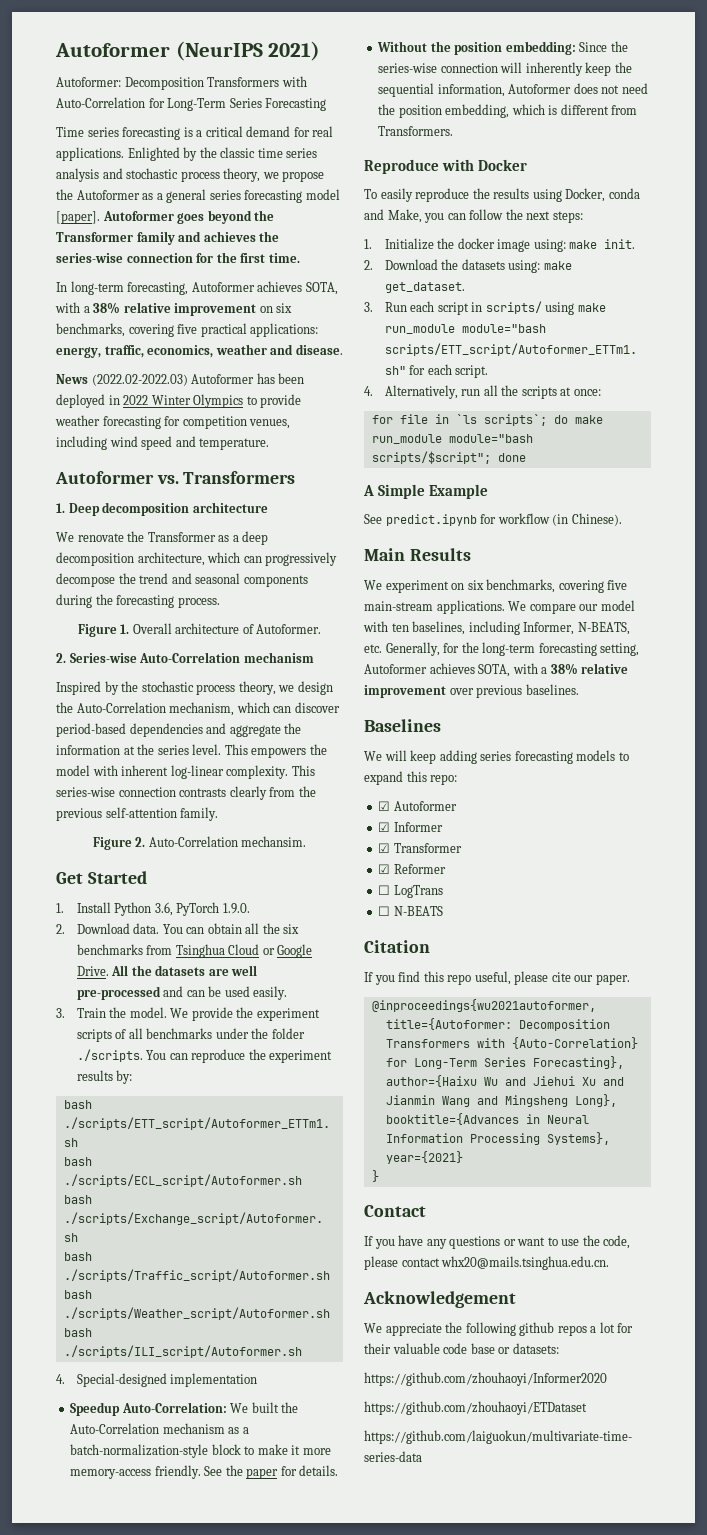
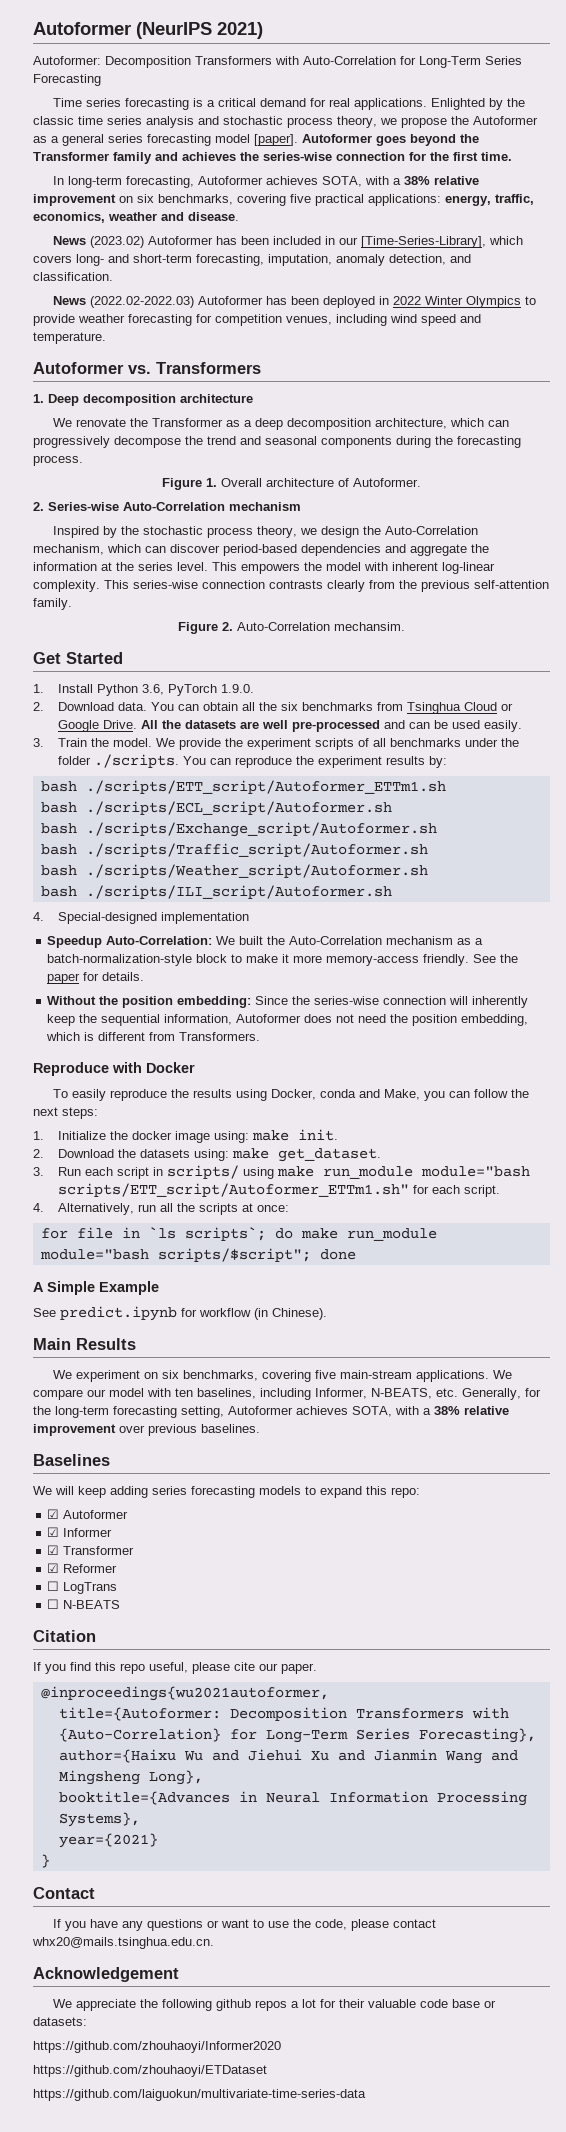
+ News (2023.02) Autoformer has been included in our [Time-Series-Library], which covers long- and short-term forecasting, imputation, anomaly detection, and classification.

